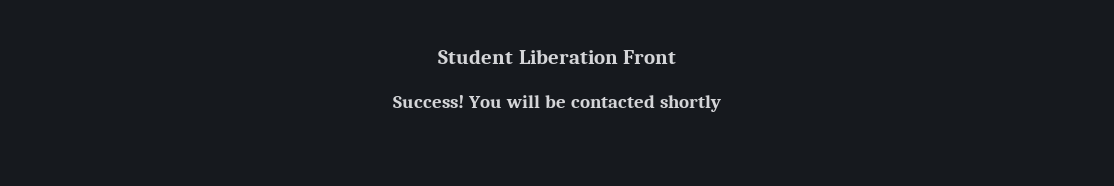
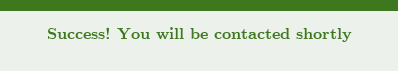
- Student Liberation Front

